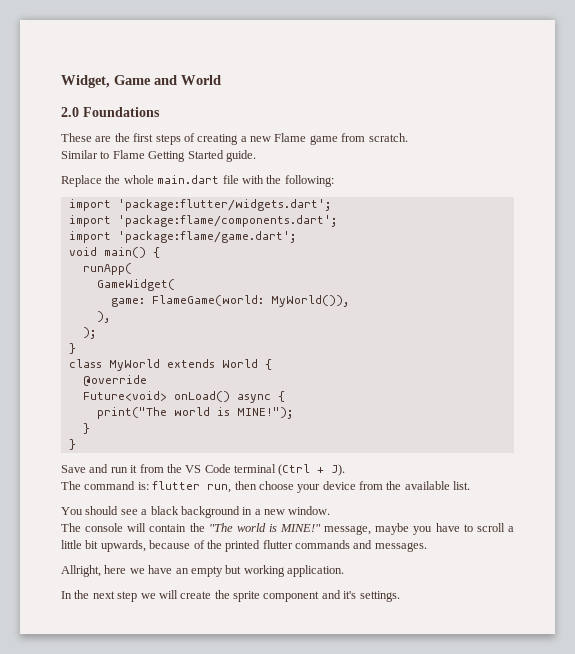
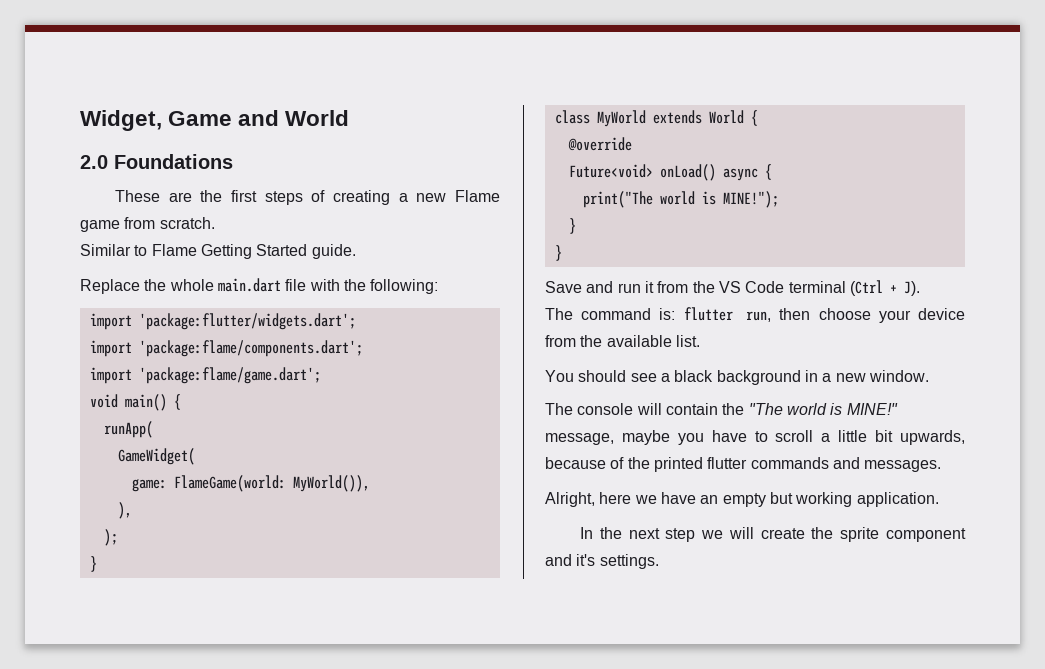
- Allright, here we have an empty but working application.
+ Alright, here we have an empty but working application.

